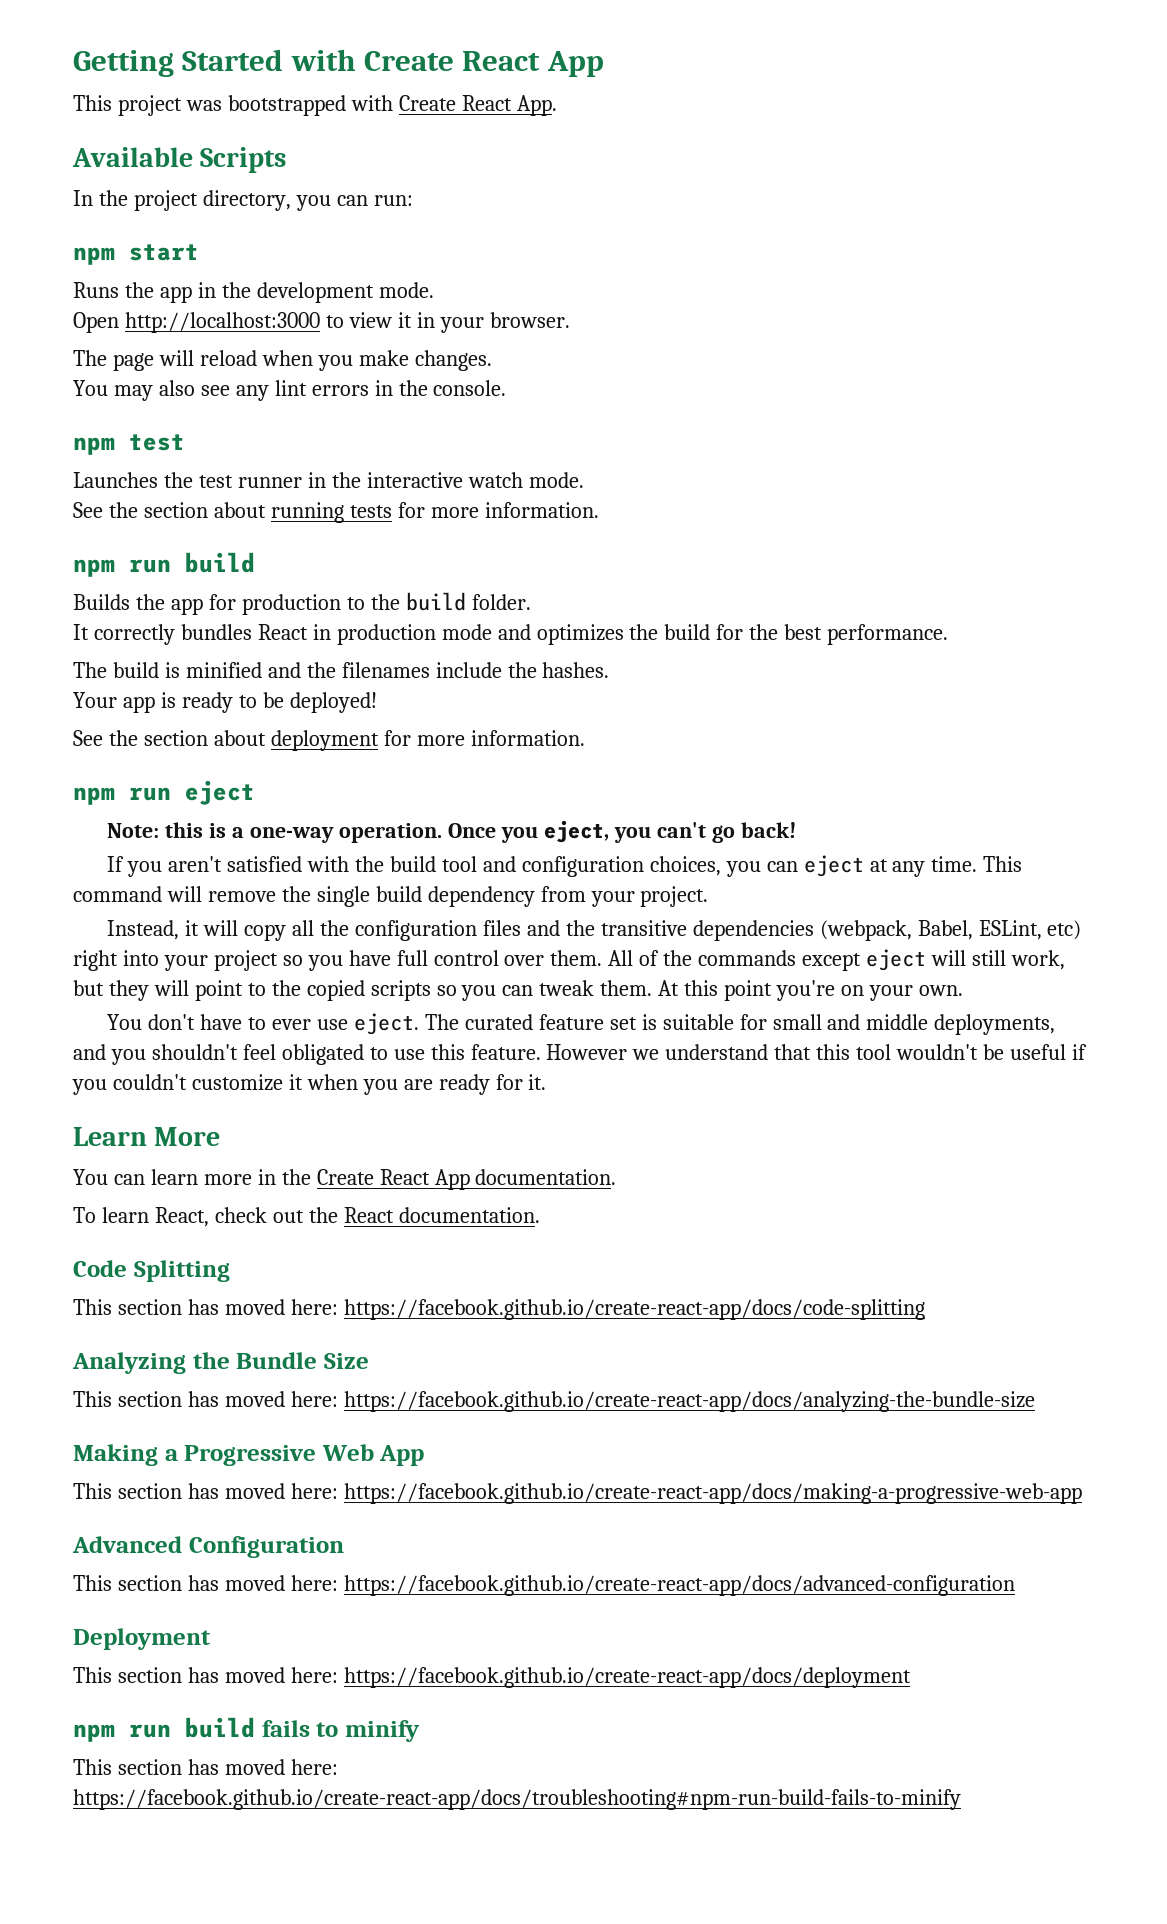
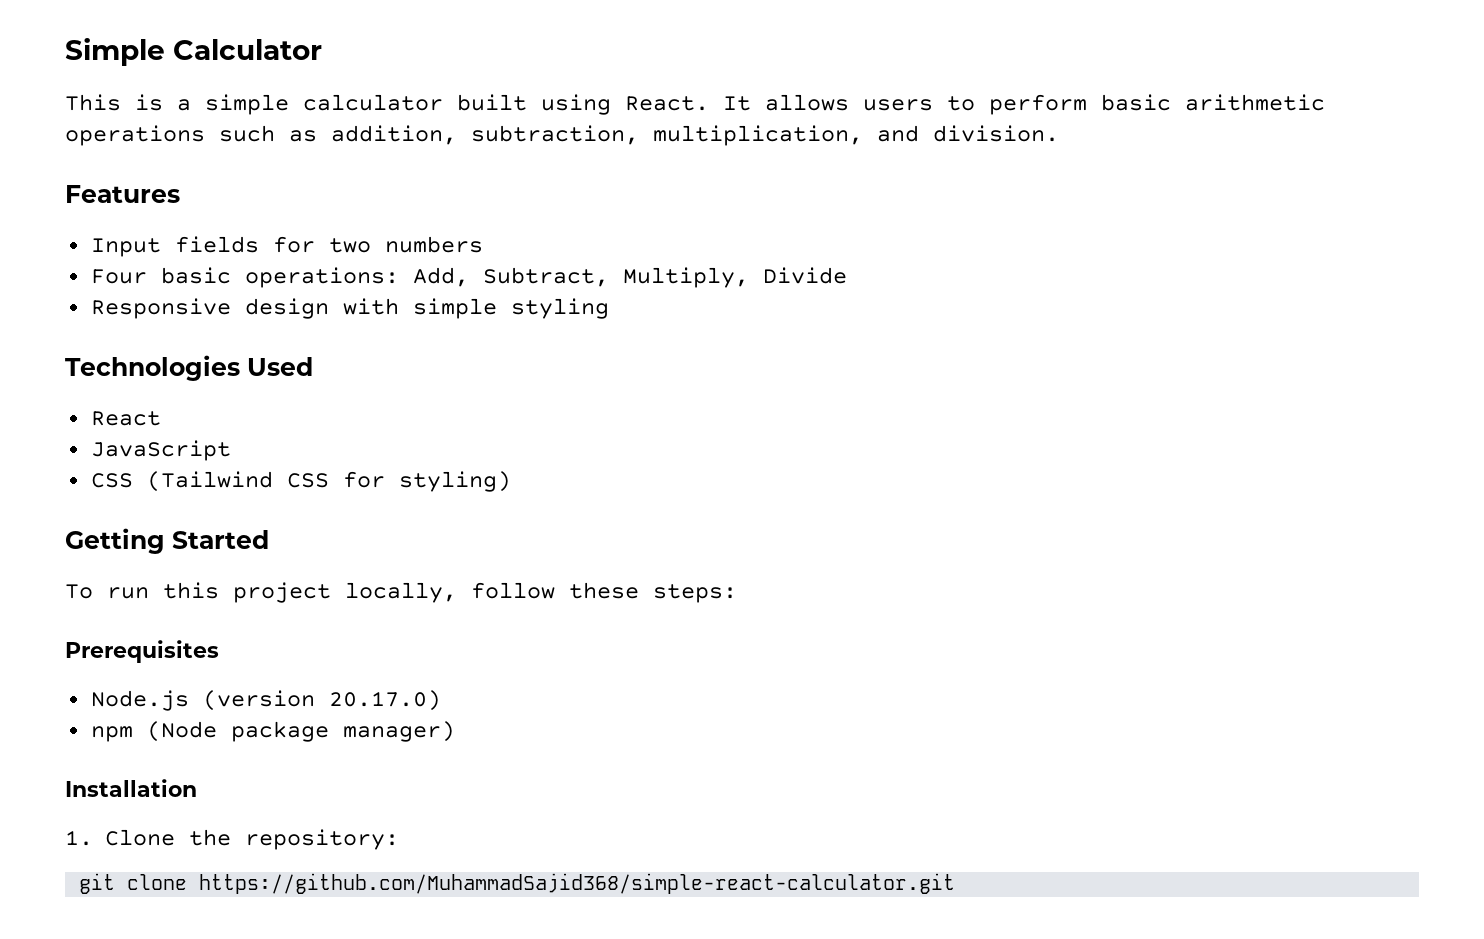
- Getting Started with Create React App
- This project was bootstrapped with Create React App.
- Available Scripts
- In the project directory, you can run:
- npm start
- Runs the app in the development mode.
- Open http://localhost:3000 to view it in your browser.
- The page will reload when you make changes.
- You may also see any lint errors in the console.
- npm test
- Launches the test runner in the interactive watch mode.
- See the section about running tests for more information.
- npm run build
- Builds the app for production to the build folder.
- It correctly bundles React in production mode and optimizes the build for the best performance.
- The build is minified and the filenames include the hashes.
- Your app is ready to be deployed!
- See the section about deployment for more information.
- npm run eject
- Note: this is a one-way operation. Once you eject, you can't go back!
- If you aren't satisfied with the build tool and configuration choices, you can eject at any time. This command will remove the single build dependency from your project.
- Instead, it will copy all the configuration files and the transitive dependencies (webpack, Babel, ESLint, etc) right into your project so you have full control over them. All of the commands except eject will still work, but they will point to the copied scripts so you can tweak them. At this point you're on your own.
- You don't have to ever use eject. The curated feature set is suitable for small and middle deployments, and you shouldn't feel obligated to use this feature. However we understand that this tool wouldn't be useful if you couldn't customize it when you are ready for it.
- Learn More
- You can learn more in the Create React App documentation.
- To learn React, check out the React documentation.
- Code Splitting
- This section has moved here: https://facebook.github.io/create-react-app/docs/code-splitting
- Analyzing the Bundle Size
- This section has moved here: https://facebook.github.io/create-react-app/docs/analyzing-the-bundle-size
- Making a Progressive Web App
- This section has moved here: https://facebook.github.io/create-react-app/docs/making-a-progressive-web-app
- Advanced Configuration
- This section has moved here: https://facebook.github.io/create-react-app/docs/advanced-configuration
- Deployment
- This section has moved here: https://facebook.github.io/create-react-app/docs/deployment
- npm run build fails to minify
- This section has moved here: https://facebook.github.io/create-react-app/docs/troubleshooting#npm-run-build-fails-to-minify
+ Simple Calculator
+ This is a simple calculator built using React. It allows users to perform basic arithmetic operations such as addition, subtraction, multiplication, and division.
+ Features
+ Input fields for two numbers
+ Four basic operations: Add, Subtract, Multiply, Divide
+ Responsive design with simple styling
+ Technologies Used
+ React
+ JavaScript
+ CSS (Tailwind CSS for styling)
+ Getting Started
+ To run this project locally, follow these steps:
+ Prerequisites
+ Node.js (version 20.17.0)
+ npm (Node package manager)
+ Installation
+ 1. Clone the repository:
+ git clone https://github.com/MuhammadSajid368/simple-react-calculator.git

